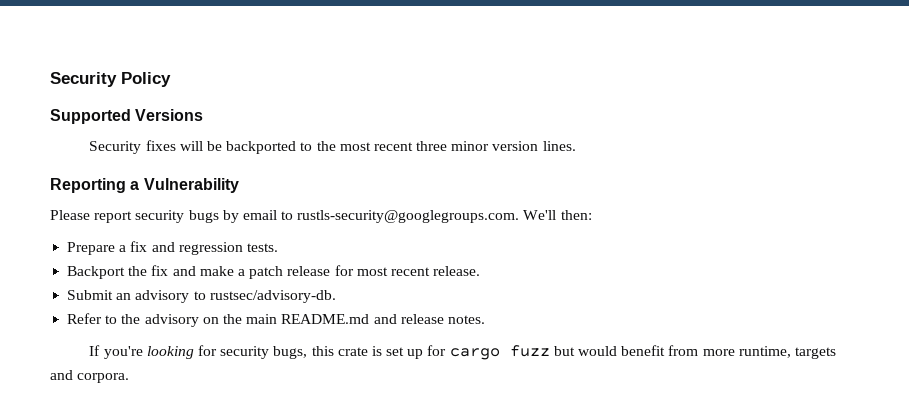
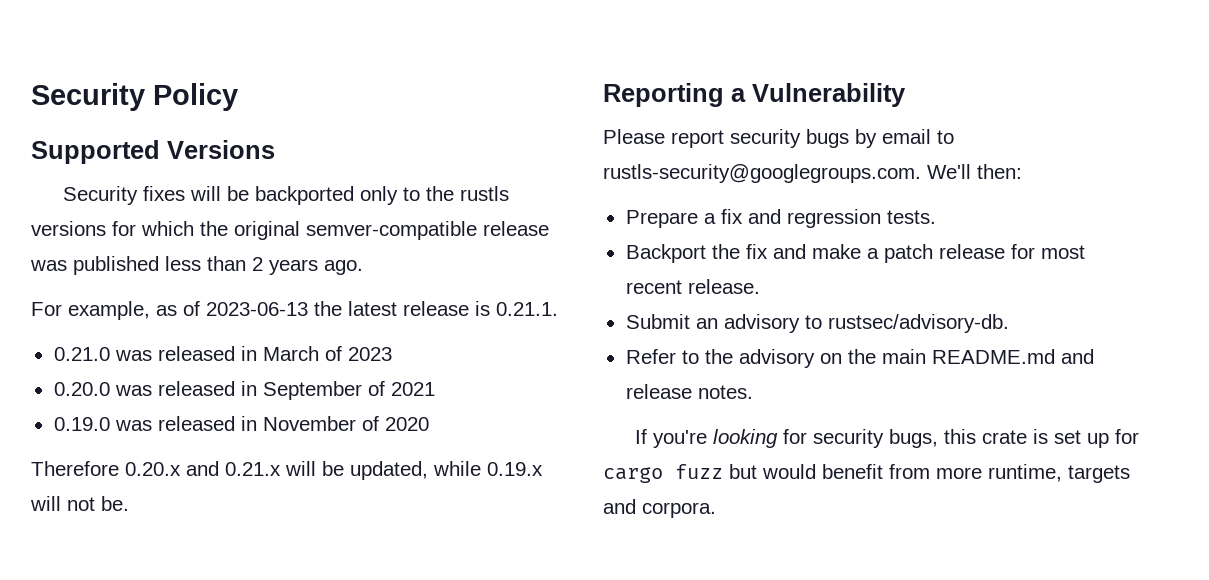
- Security fixes will be backported to the most recent three minor version lines.
+ Security fixes will be backported only to the rustls versions for which the original semver-compatible release was published less than 2 years ago.
+ For example, as of 2023-06-13 the latest release is 0.21.1.
+ 0.21.0 was released in March of 2023
+ 0.20.0 was released in September of 2021
+ 0.19.0 was released in November of 2020
+ Therefore 0.20.x and 0.21.x will be updated, while 0.19.x will not be.

